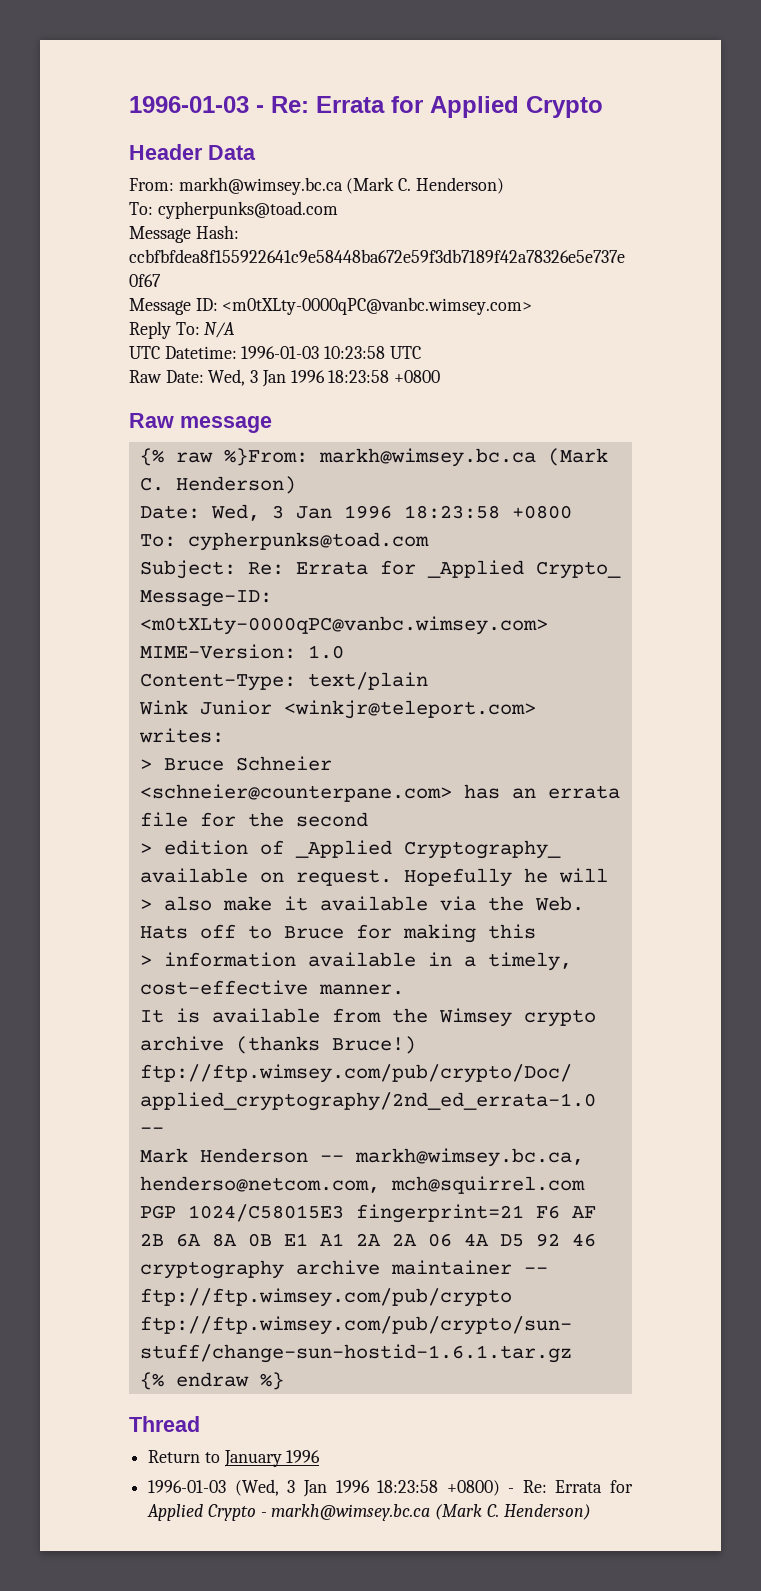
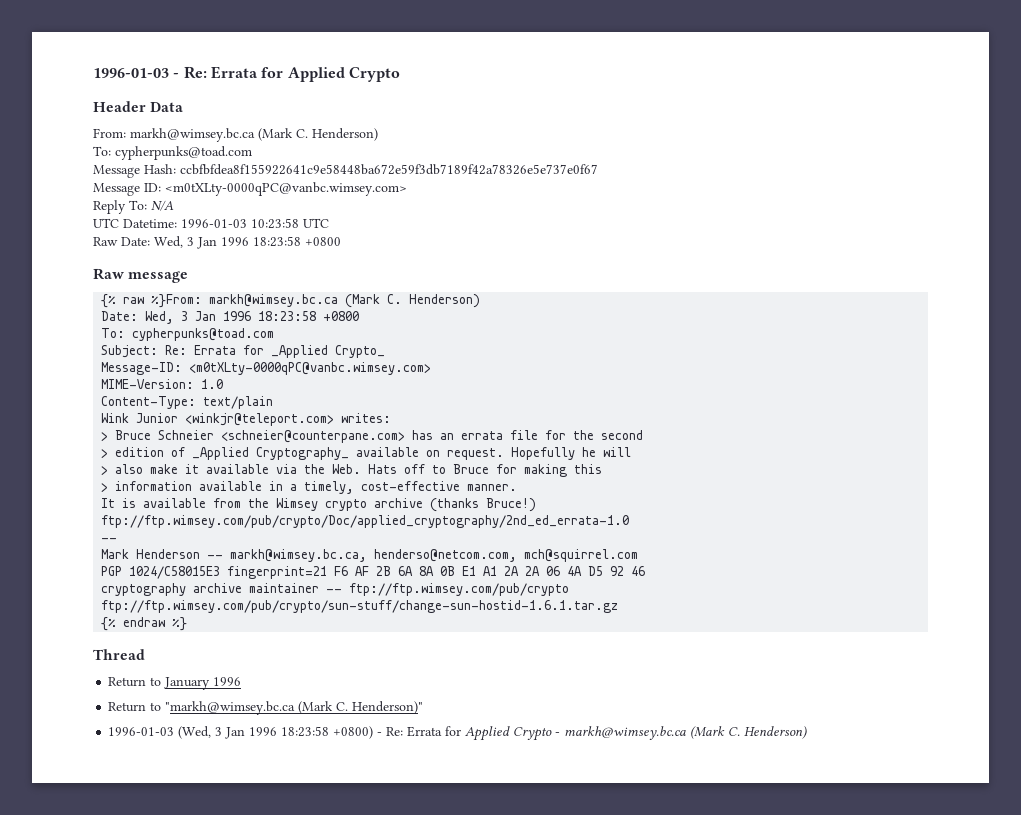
+ Return to "markh@wimsey.bc.ca (Mark C. Henderson)"

